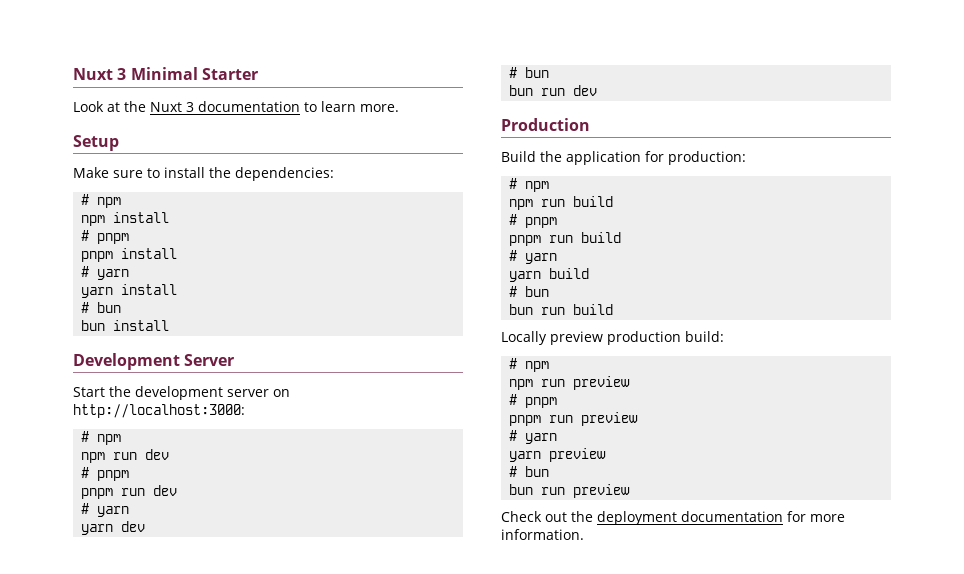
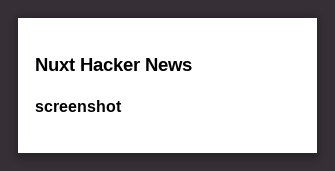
- Nuxt 3 Minimal Starter
- Look at the Nuxt 3 documentation to learn more.
- Setup
- Make sure to install the dependencies:
- # npm
- npm install
- # pnpm
- pnpm install
- # yarn
- yarn install
- # bun
- bun install
- Development Server
- Start the development server on http://localhost:3000:
- # npm
- npm run dev
- # pnpm
- pnpm run dev
- # yarn
- yarn dev
- # bun
- bun run dev
- Production
- Build the application for production:
- # npm
- npm run build
- # pnpm
- pnpm run build
- # yarn
- yarn build
- # bun
- bun run build
- Locally preview production build:
- # npm
- npm run preview
- # pnpm
- pnpm run preview
- # yarn
- yarn preview
- # bun
- bun run preview
- Check out the deployment documentation for more information.
+ Nuxt Hacker News
+ screenshot

